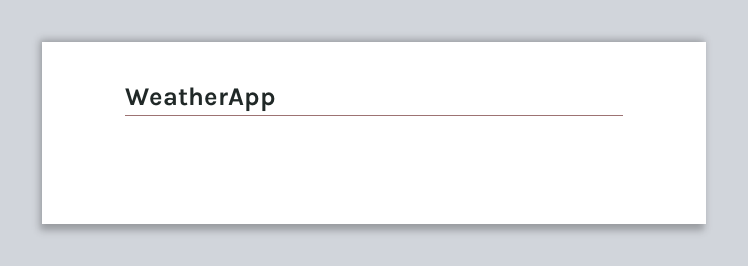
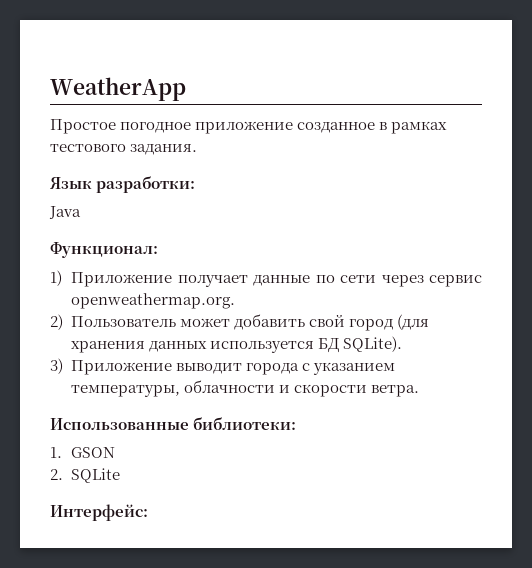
+ Простое погодное приложение созданное в рамках тестового задания.
+ Язык разработки:
+ Java
+ Функционал:
+ 1) Приложение получает данные по сети через сервис openweathermap.org.
+ 2) Пользователь может добавить свой город (для хранения данных используется БД SQLite).
+ 3) Приложение выводит города с указанием температуры, облачности и скорости ветра.
+ Использованные библиотеки:
+ 1. GSON
+ 2. SQLite
+ Интерфейс:

